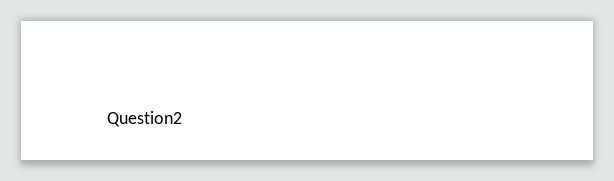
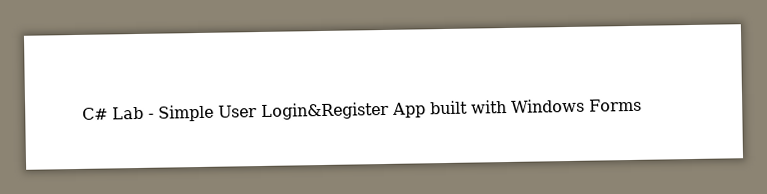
- Question2
+ C# Lab - Simple User Login&Register App built with Windows Forms

